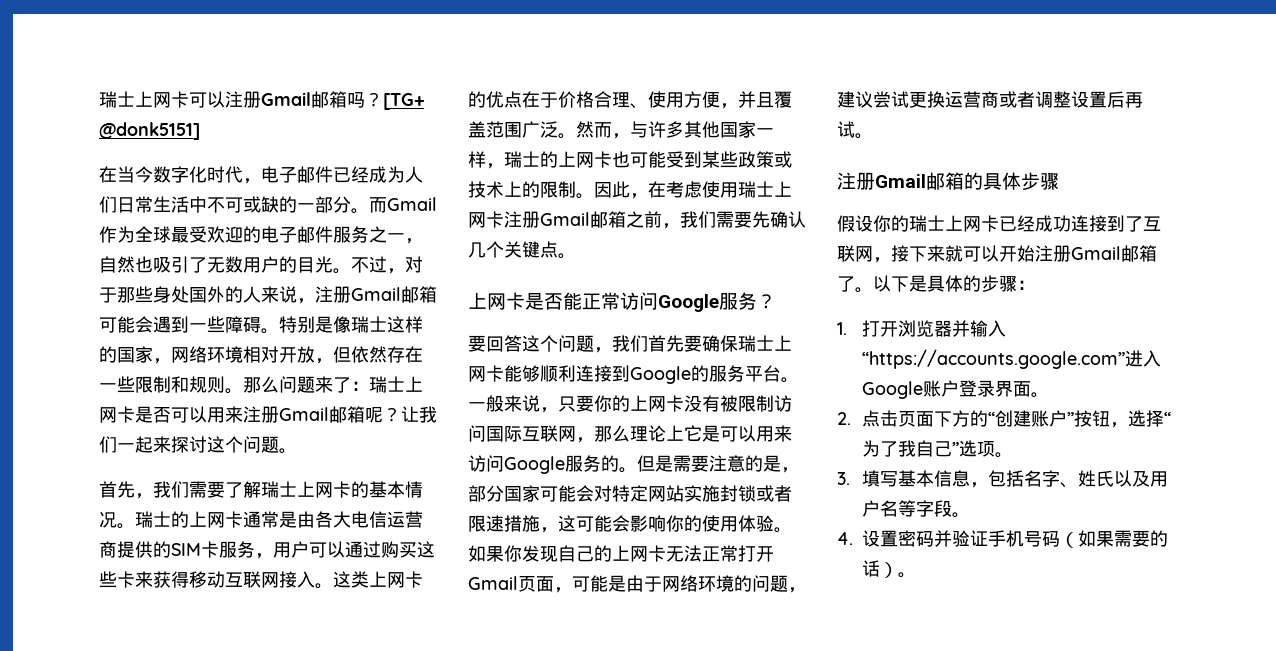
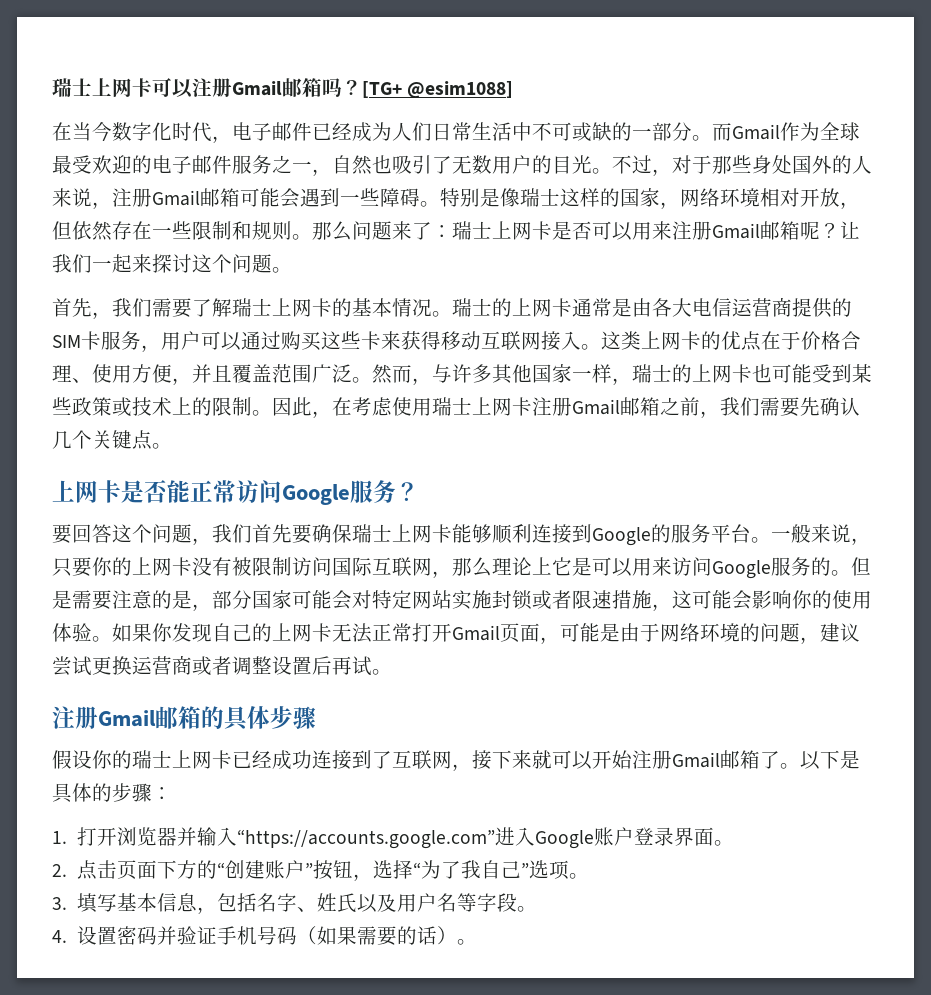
- [TG+ @donk5151]
+ [TG+ @esim1088]

